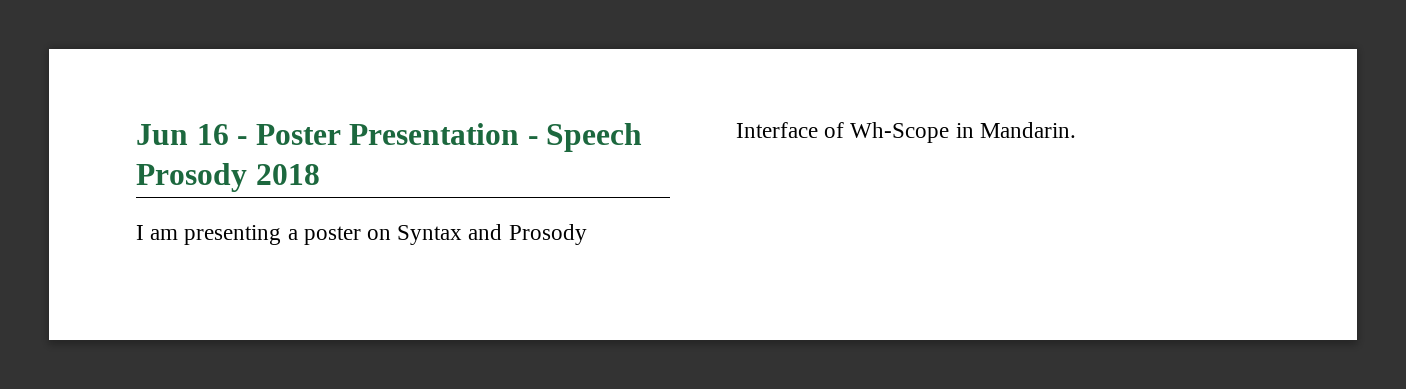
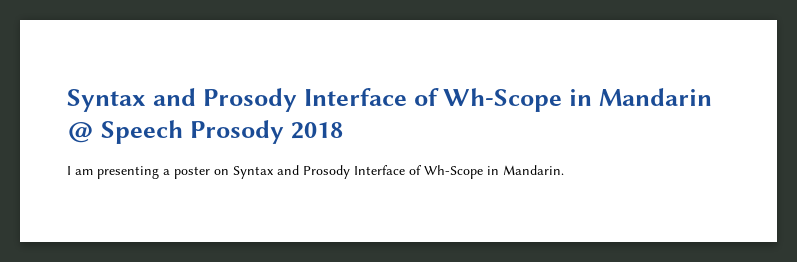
- Jun 16 - Poster Presentation - Speech Prosody 2018
+ Syntax and Prosody Interface of Wh-Scope in Mandarin @ Speech Prosody 2018

